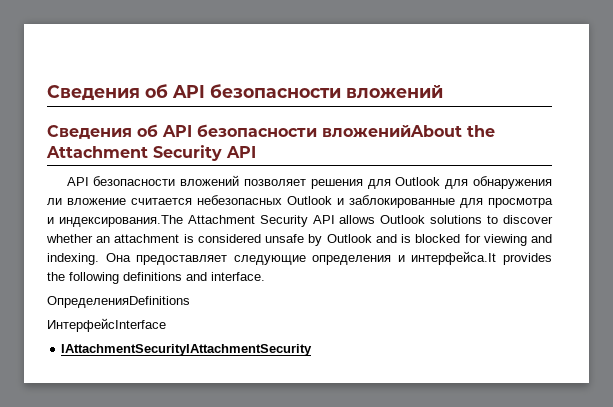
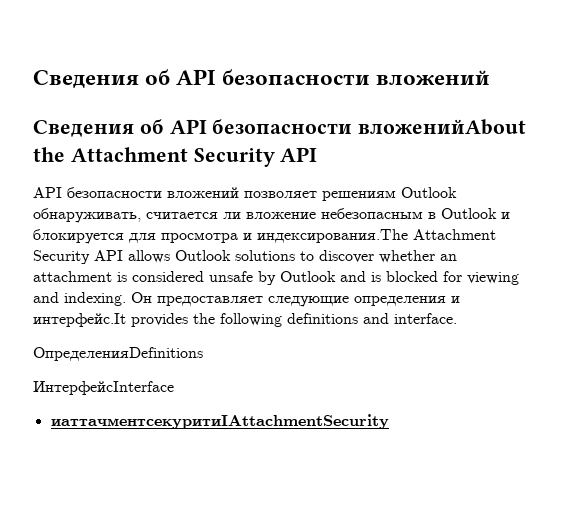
- API безопасности вложений позволяет решения для Outlook для обнаружения ли вложение считается небезопасных Outlook и заблокированные для просмотра и индексирования.The Attachment Security API allows Outlook solutions to discover whether an attachment is considered unsafe by Outlook and is blocked for viewing and indexing.
+ API безопасности вложений позволяет решениям Outlook обнаруживать, считается ли вложение небезопасным в Outlook и блокируется для просмотра и индексирования.The Attachment Security API allows Outlook solutions to discover whether an attachment is considered unsafe by Outlook and is blocked for viewing and indexing.
- Она предоставляет следующие определения и интерфейса.It provides the following definitions and interface.
+ Он предоставляет следующие определения и интерфейс.It provides the following definitions and interface.
- IAttachmentSecurityIAttachmentSecurity
+ иаттачментсекуритиIAttachmentSecurity

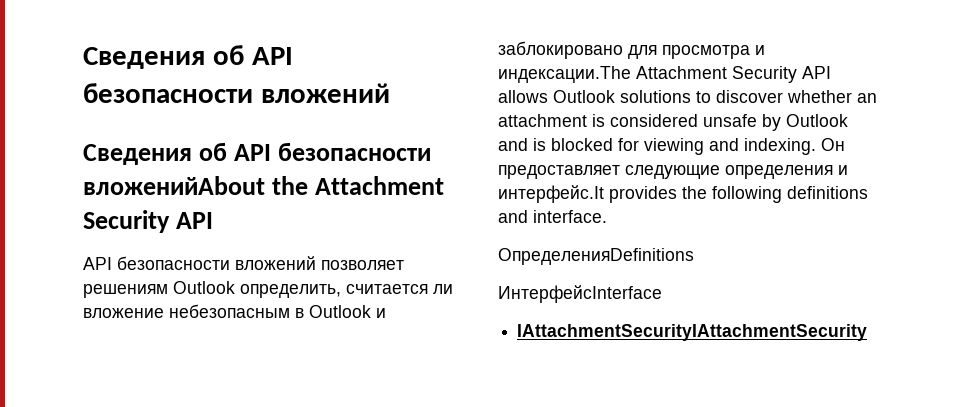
- API безопасности вложений позволяет решениям Outlook обнаруживать, считается ли вложение небезопасным в Outlook и блокируется для просмотра и индексирования.The Attachment Security API allows Outlook solutions to discover whether an attachment is considered unsafe by Outlook and is blocked for viewing and indexing.
+ API безопасности вложений позволяет решениям Outlook определить, считается ли вложение небезопасным в Outlook и заблокировано для просмотра и индексации.The Attachment Security API allows Outlook solutions to discover whether an attachment is considered unsafe by Outlook and is blocked for viewing and indexing.
- иаттачментсекуритиIAttachmentSecurity
+ IAttachmentSecurityIAttachmentSecurity

